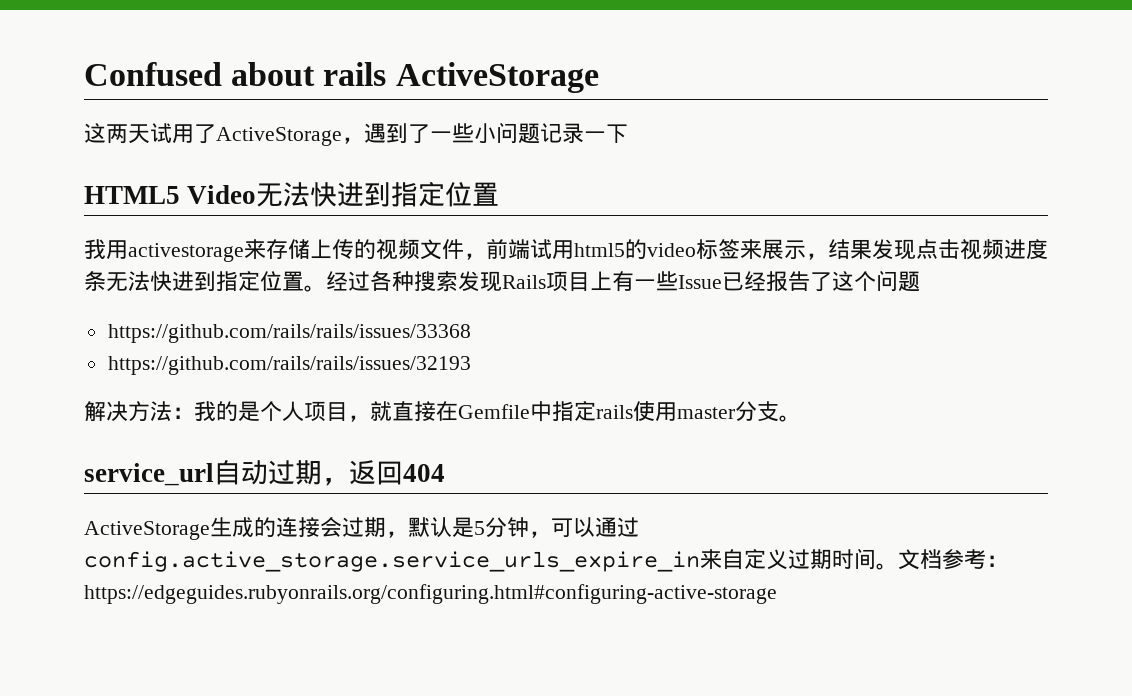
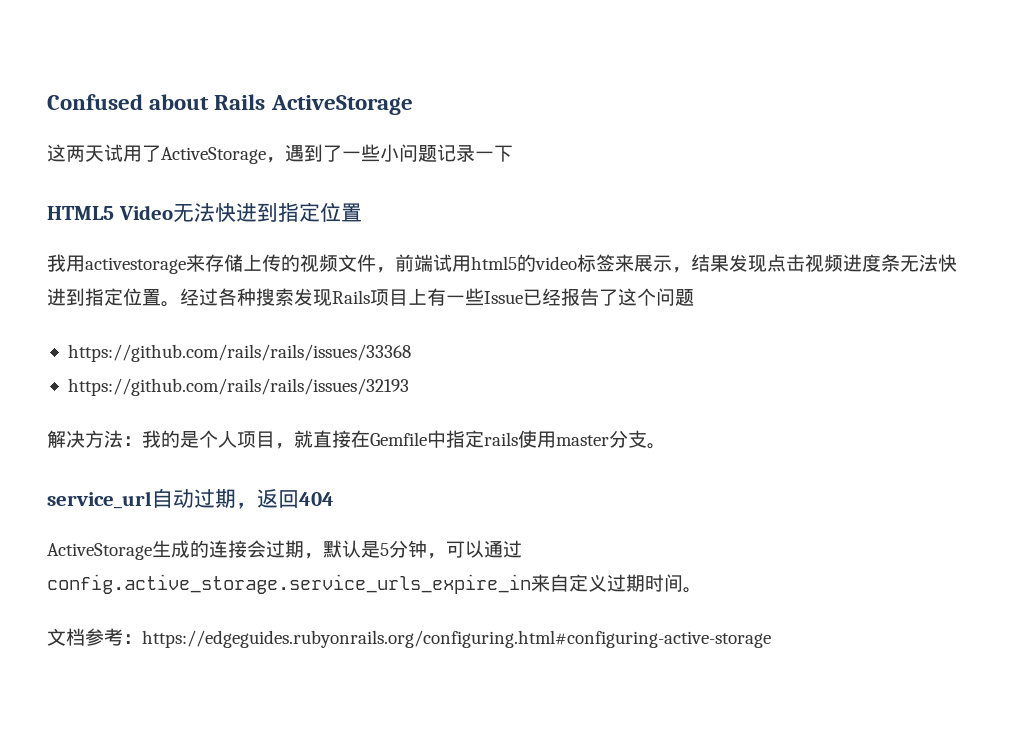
- Confused about rails ActiveStorage
+ Confused about Rails ActiveStorage
- ActiveStorage生成的连接会过期，默认是5分钟，可以通过config.active_storage.service_urls_expire_in来自定义过期时间。文档参考：https://edgeguides.rubyonrails.org/configuring.html#configuring-active-storage
+ ActiveStorage生成的连接会过期，默认是5分钟，可以通过config.active_storage.service_urls_expire_in来自定义过期时间。
+ 文档参考：https://edgeguides.rubyonrails.org/configuring.html#configuring-active-storage

